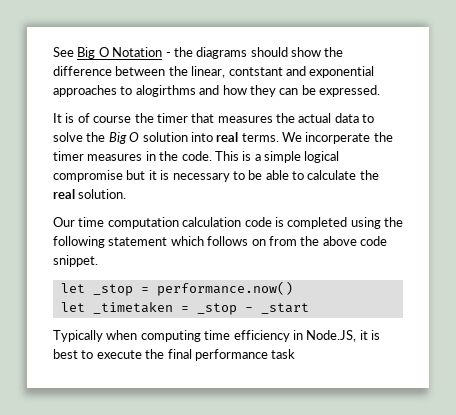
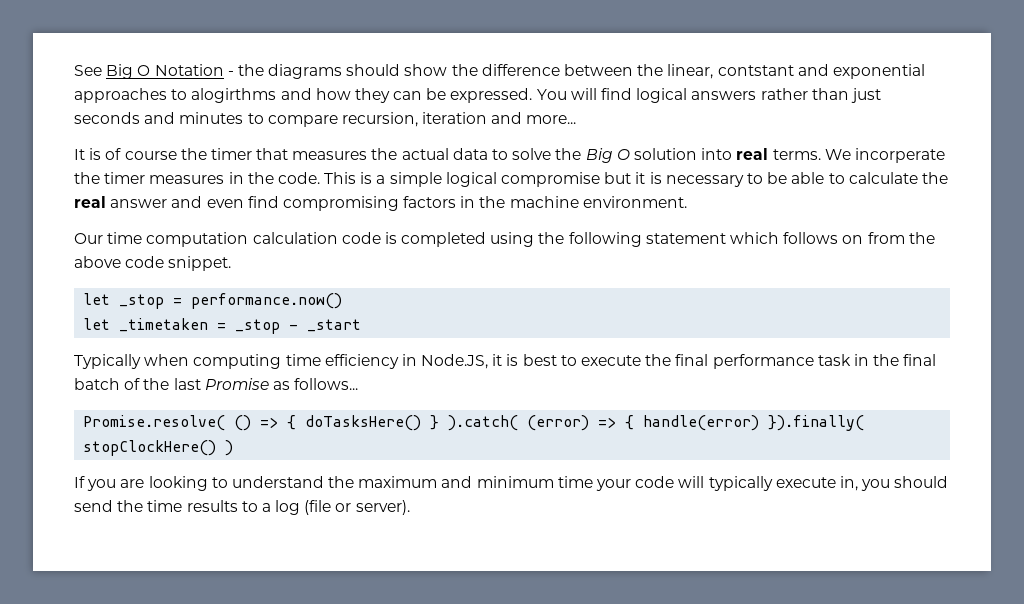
+ You will find logical answers rather than just seconds and minutes to compare recursion, iteration and more...
- This is a simple logical compromise but it is necessary to be able to calculate the real solution.
+ This is a simple logical compromise but it is necessary to be able to calculate the real answer and even find compromising factors in the machine environment.
- Typically when computing time efficiency in Node.JS, it is best to execute the final performance task
+ Typically when computing time efficiency in Node.JS, it is best to execute the final performance task in the final batch of the last Promise as follows...
+ Promise.resolve( () => { doTasksHere() } ).catch( (error) => { handle(error) }).finally( stopClockHere() )
+ If you are looking to understand the maximum and minimum time your code will typically execute in, you should send the time results to a log (file or server).

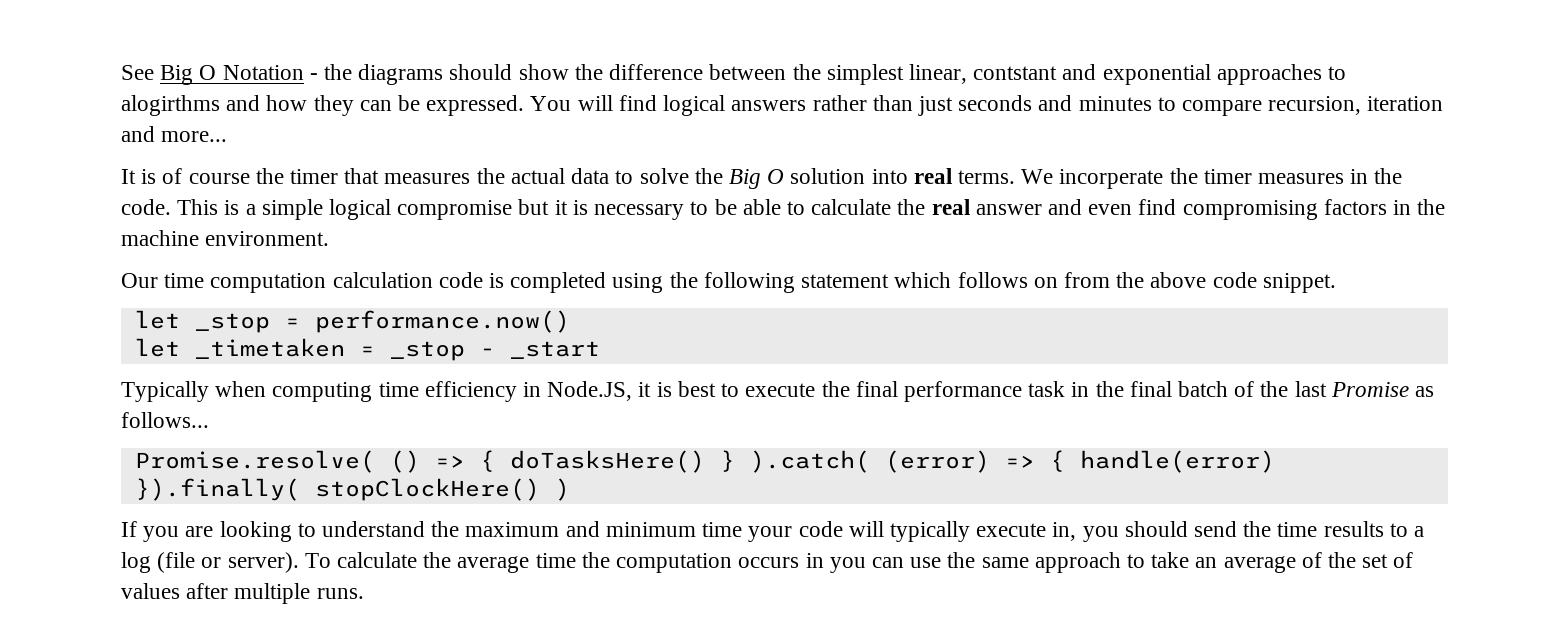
- See Big O Notation - the diagrams should show the difference between the linear, contstant and exponential approaches to alogirthms and how they can be expressed.
+ See Big O Notation - the diagrams should show the difference between the simplest linear, contstant and exponential approaches to alogirthms and how they can be expressed.
+ To calculate the average time the computation occurs in you can use the same approach to take an average of the set of values after multiple runs.

